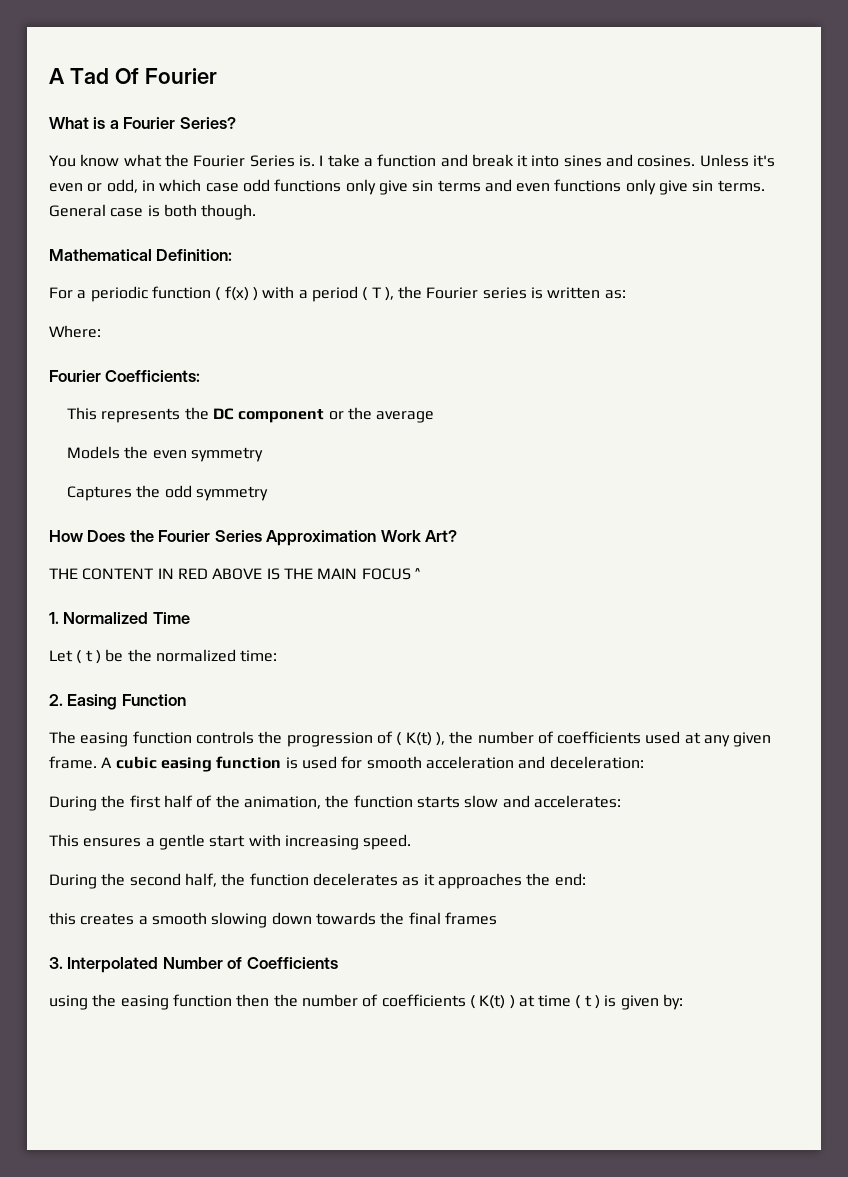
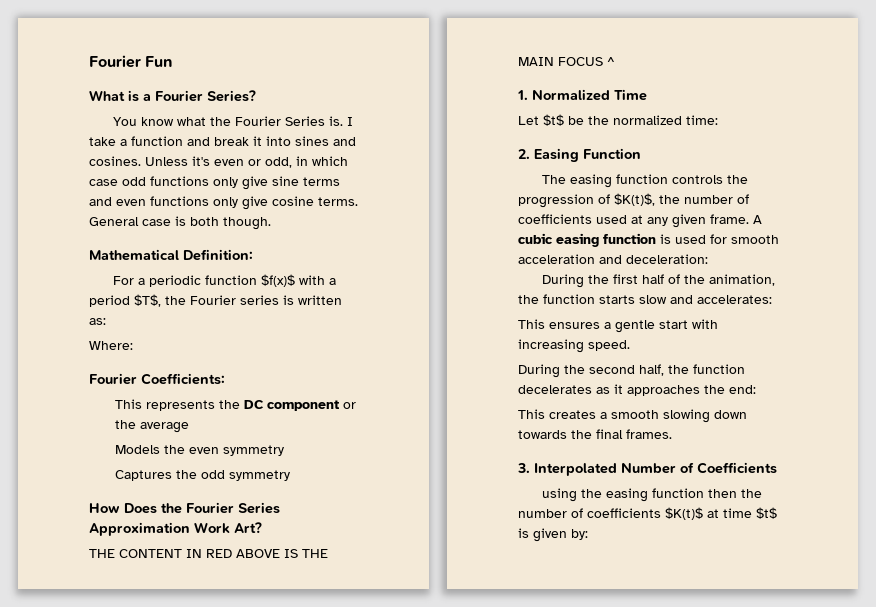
- A Tad Of Fourier
+ Fourier Fun
- Unless it's even or odd, in which case odd functions only give sin terms and even functions only give sin terms.
+ Unless it's even or odd, in which case odd functions only give sine terms and even functions only give cosine terms.
- For a periodic function ( f(x) ) with a period ( T ), the Fourier series is written as:
+ For a periodic function $f(x)$ with a period $T$, the Fourier series is written as:
- Let ( t ) be the normalized time:
+ Let $t$ be the normalized time:
- The easing function controls the progression of ( K(t) ), the number of coefficients used at any given frame.
+ The easing function controls the progression of $K(t)$, the number of coefficients used at any given frame.
- this creates a smooth slowing down towards the final frames
+ This creates a smooth slowing down towards the final frames.
- using the easing function then the number of coefficients ( K(t) ) at time ( t ) is given by:
+ using the easing function then the number of coefficients $K(t)$ at time $t$ is given by:

